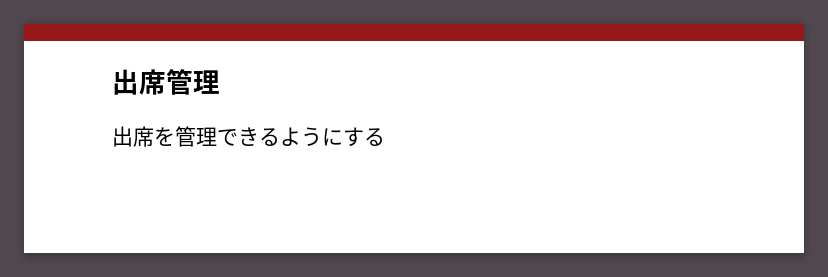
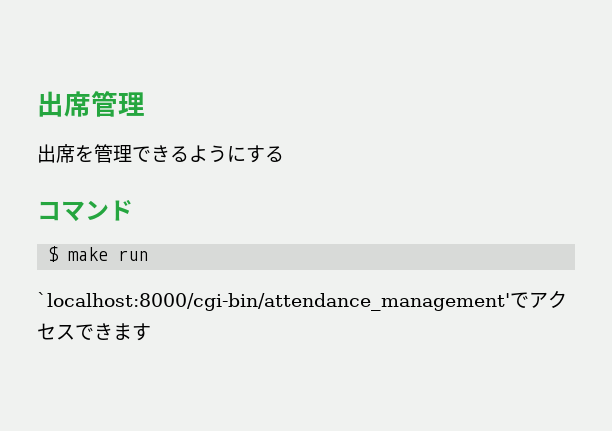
+ コマンド
+ $ make run
+ `localhost:8000/cgi-bin/attendance_management'でアクセスできます

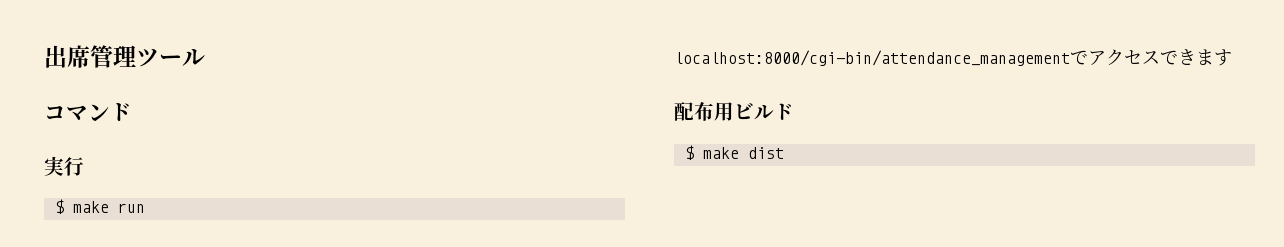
- 出席管理
- 出席を管理できるようにする
+ 出席管理ツール
+ 実行
- `localhost:8000/cgi-bin/attendance_management'でアクセスできます
+ localhost:8000/cgi-bin/attendance_managementでアクセスできます
+ 配布用ビルド
+ $ make dist

